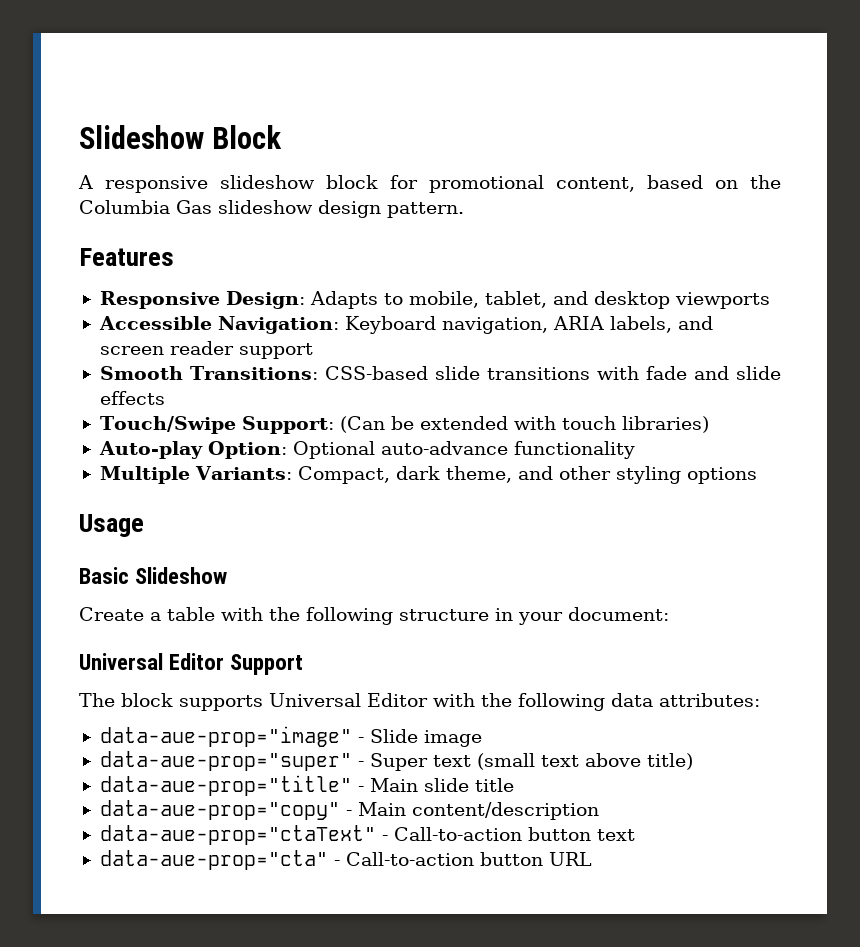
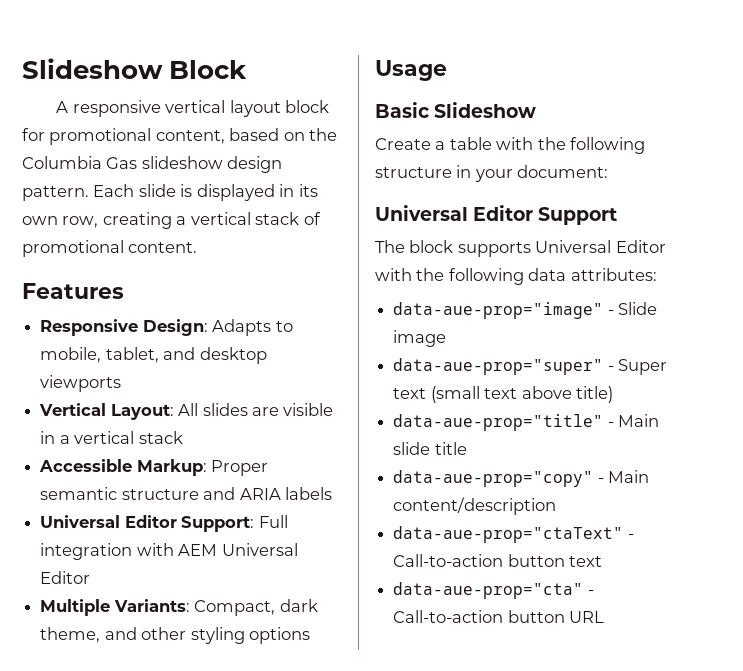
- A responsive slideshow block for promotional content, based on the Columbia Gas slideshow design pattern.
+ A responsive vertical layout block for promotional content, based on the Columbia Gas slideshow design pattern. Each slide is displayed in its own row, creating a vertical stack of promotional content.
- Accessible Navigation: Keyboard navigation, ARIA labels, and screen reader support
- Smooth Transitions: CSS-based slide transitions with fade and slide effects
- Touch/Swipe Support: (Can be extended with touch libraries)
- Auto-play Option: Optional auto-advance functionality
+ Vertical Layout: All slides are visible in a vertical stack
+ Accessible Markup: Proper semantic structure and ARIA labels
+ Universal Editor Support: Full integration with AEM Universal Editor

